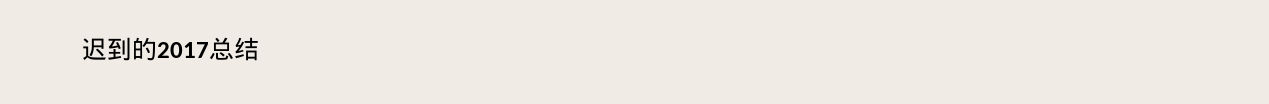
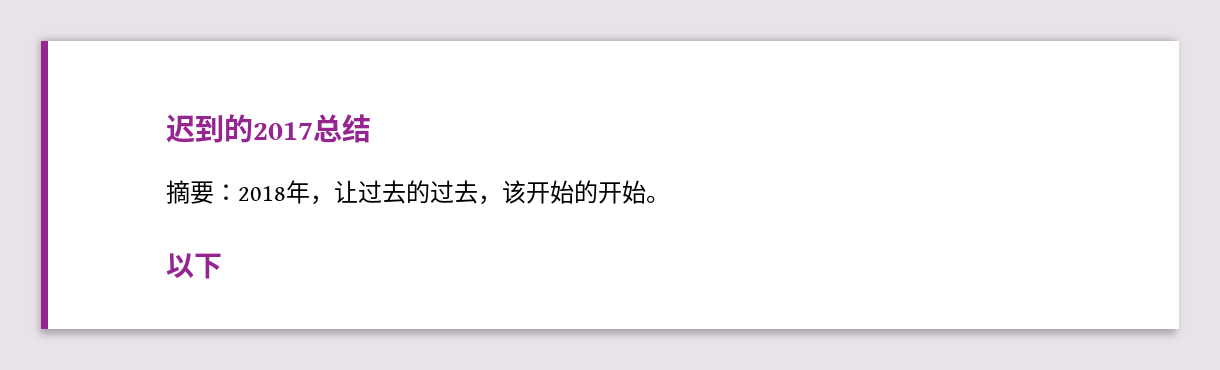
+ 摘要：2018年，让过去的过去，该开始的开始。
+ 以下

